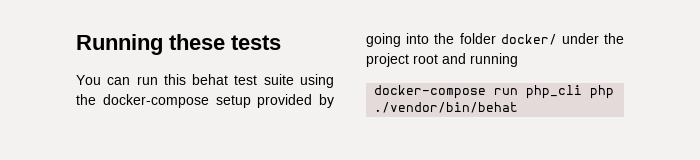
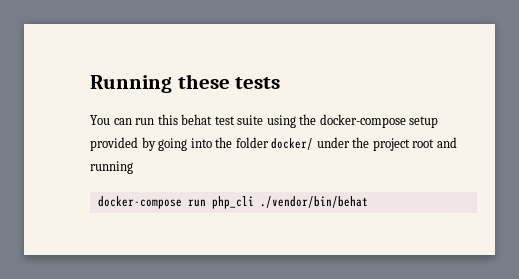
- docker-compose run php_cli php ./vendor/bin/behat
+ docker-compose run php_cli ./vendor/bin/behat

